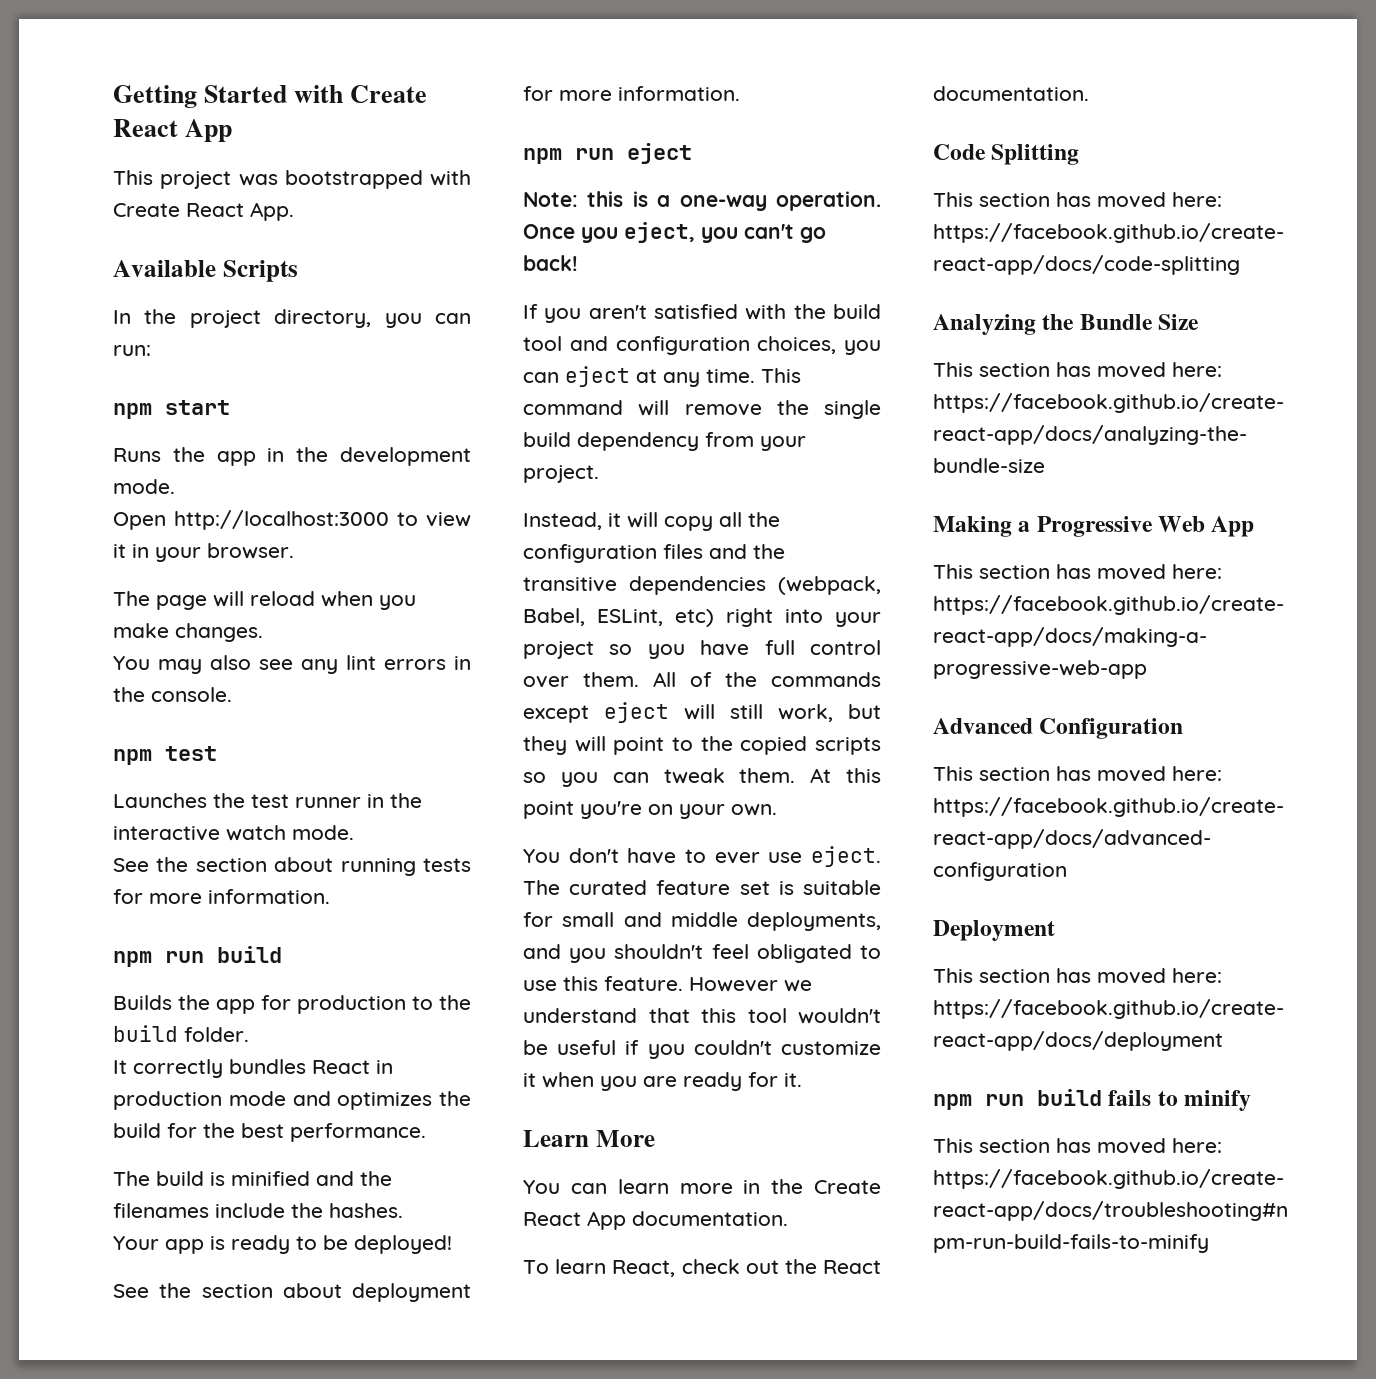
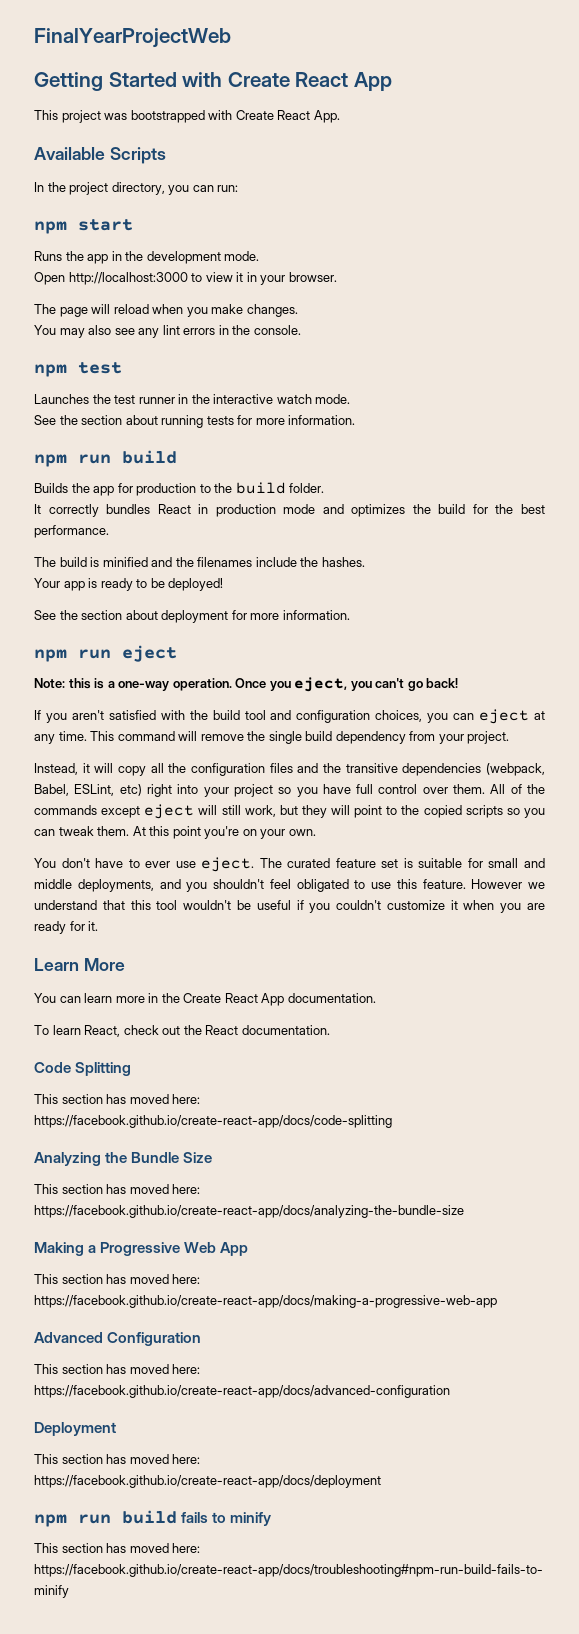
+ FinalYearProjectWeb

